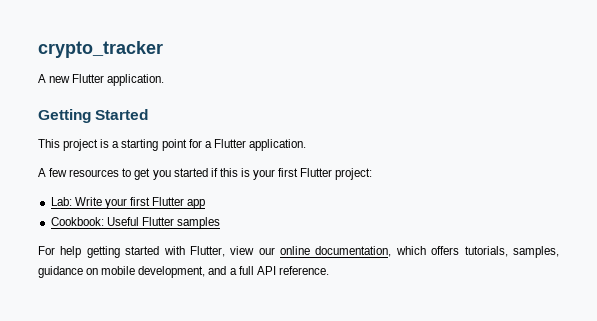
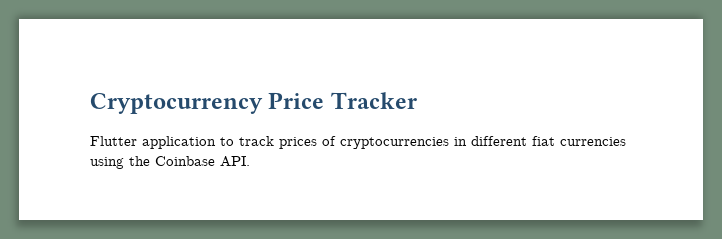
- crypto_tracker
- A new Flutter application.
- Getting Started
- This project is a starting point for a Flutter application.
- A few resources to get you started if this is your first Flutter project:
- Lab: Write your first Flutter app
- Cookbook: Useful Flutter samples
- For help getting started with Flutter, view our online documentation, which offers tutorials, samples, guidance on mobile development, and a full API reference.
+ Cryptocurrency Price Tracker
+ Flutter application to track prices of cryptocurrencies in different fiat currencies using the Coinbase API.

